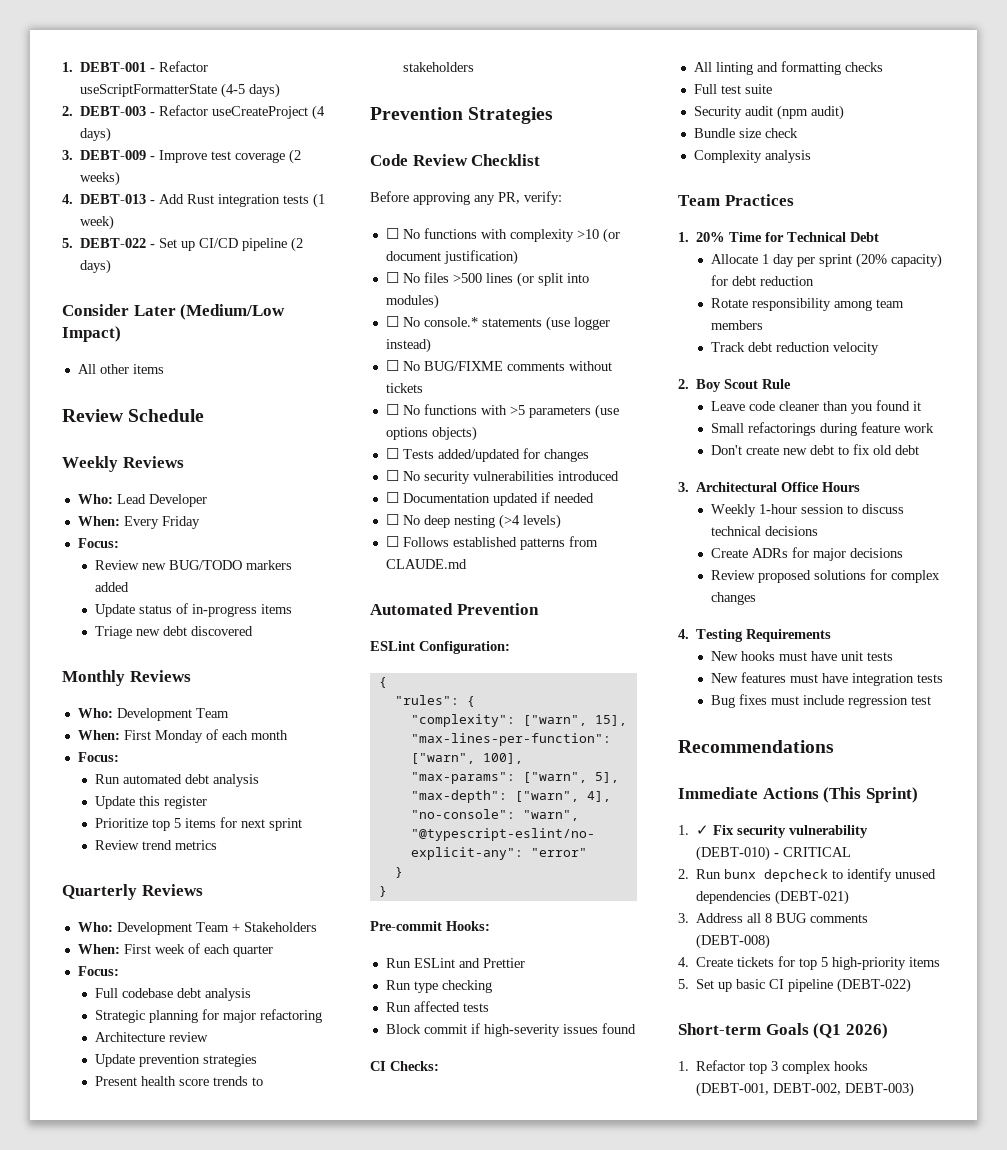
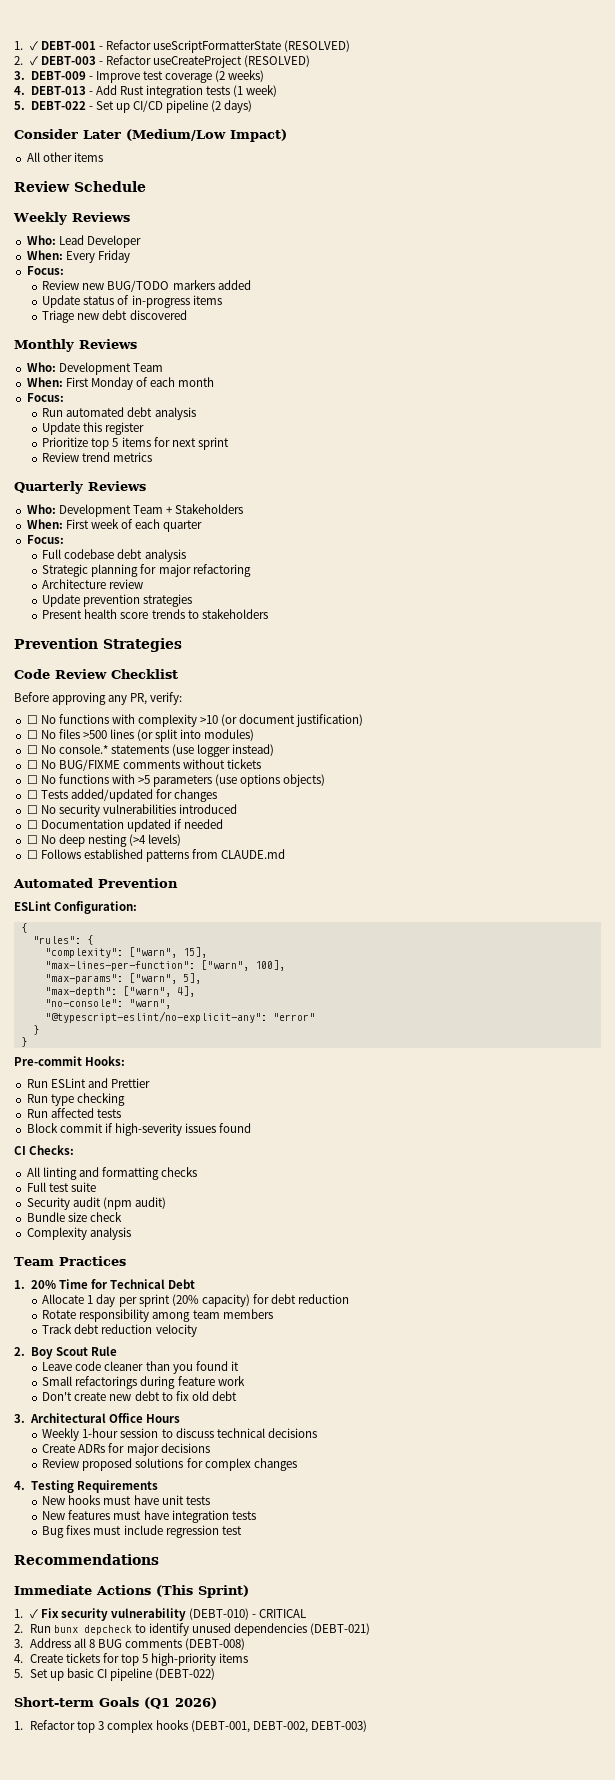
- 1. DEBT-001 - Refactor useScriptFormatterState (4-5 days)
- 2. DEBT-003 - Refactor useCreateProject (4 days)
+ 1. ✓ DEBT-001 - Refactor useScriptFormatterState (RESOLVED)
+ 2. ✓ DEBT-003 - Refactor useCreateProject (RESOLVED)

